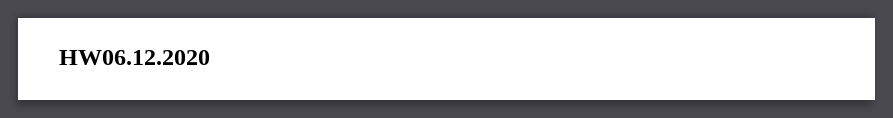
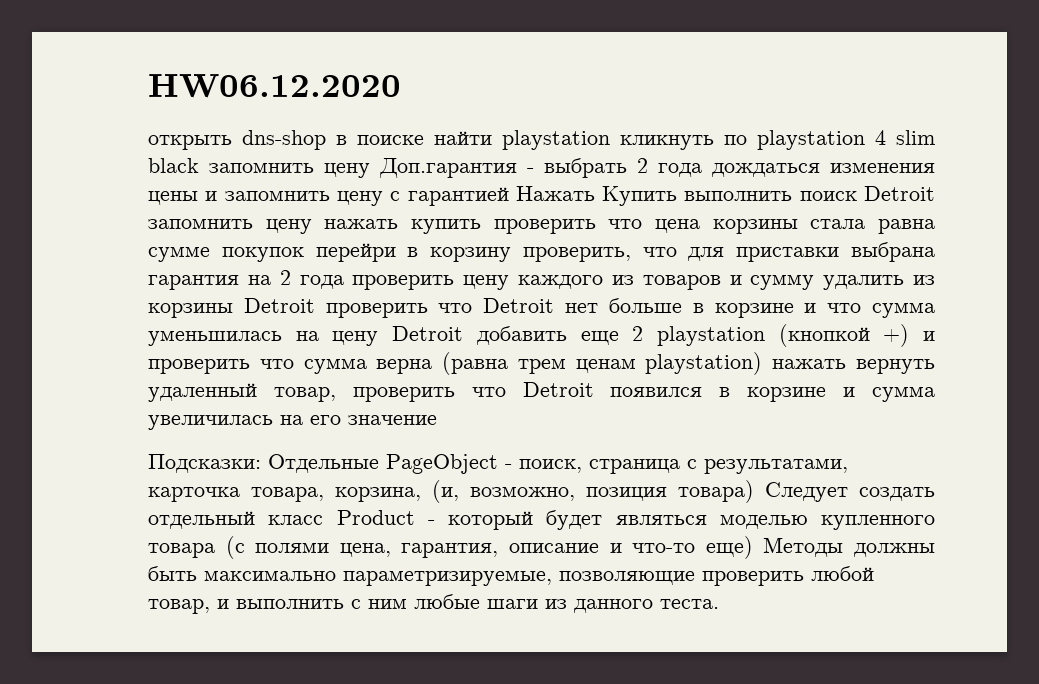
+ открыть dns-shop в поиске найти playstation кликнуть по playstation 4 slim black запомнить цену Доп.гарантия - выбрать 2 года дождаться изменения цены и запомнить цену с гарантией Нажать Купить выполнить поиск Detroit запомнить цену нажать купить проверить что цена корзины стала равна сумме покупок перейри в корзину проверить, что для приставки выбрана гарантия на 2 года проверить цену каждого из товаров и сумму удалить из корзины Detroit проверить что Detroit нет больше в корзине и что сумма уменьшилась на цену Detroit добавить еще 2 playstation (кнопкой +) и проверить что сумма верна (равна трем ценам playstation) нажать вернуть удаленный товар, проверить что Detroit появился в корзине и сумма увеличилась на его значение
+ Подсказки: Отдельные PageObject - поиск, страница с результатами, карточка товара, корзина, (и, возможно, позиция товара) Следует создать отдельный класс Product - который будет являться моделью купленного товара (с полями цена, гарантия, описание и что-то еще) Методы должны быть максимально параметризируемые, позволяющие проверить любой товар, и выполнить с ним любые шаги из данного теста.

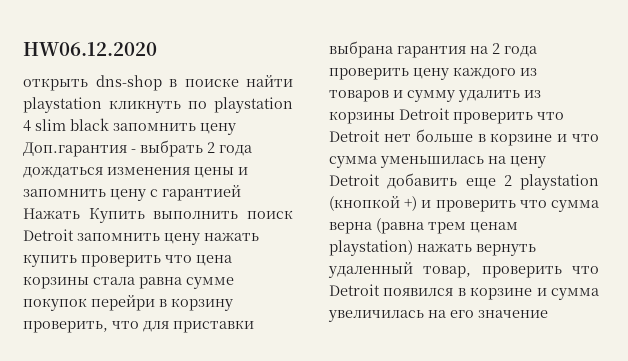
- Подсказки: Отдельные PageObject - поиск, страница с результатами, карточка товара, корзина, (и, возможно, позиция товара) Следует создать отдельный класс Product - который будет являться моделью купленного товара (с полями цена, гарантия, описание и что-то еще) Методы должны быть максимально параметризируемые, позволяющие проверить любой товар, и выполнить с ним любые шаги из данного теста.

